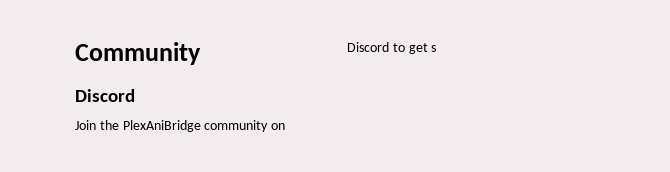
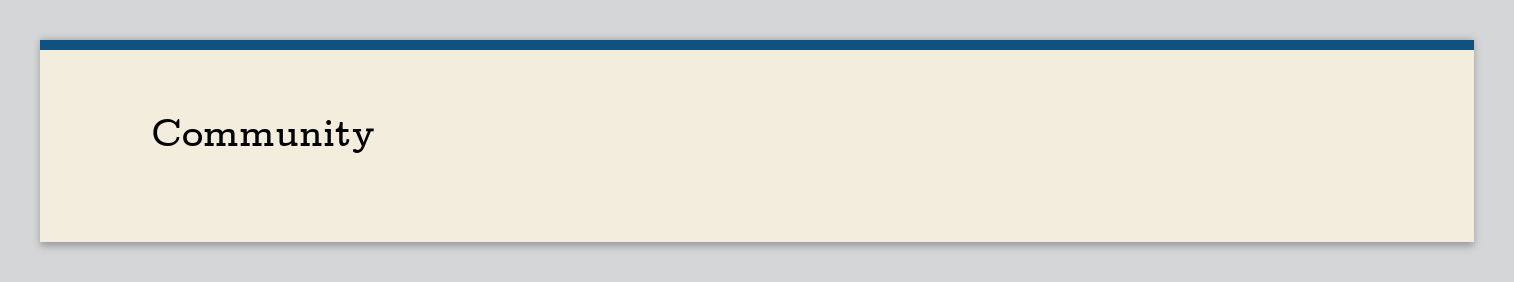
  Community
- Discord
- Join the PlexAniBridge community on Discord to get s

